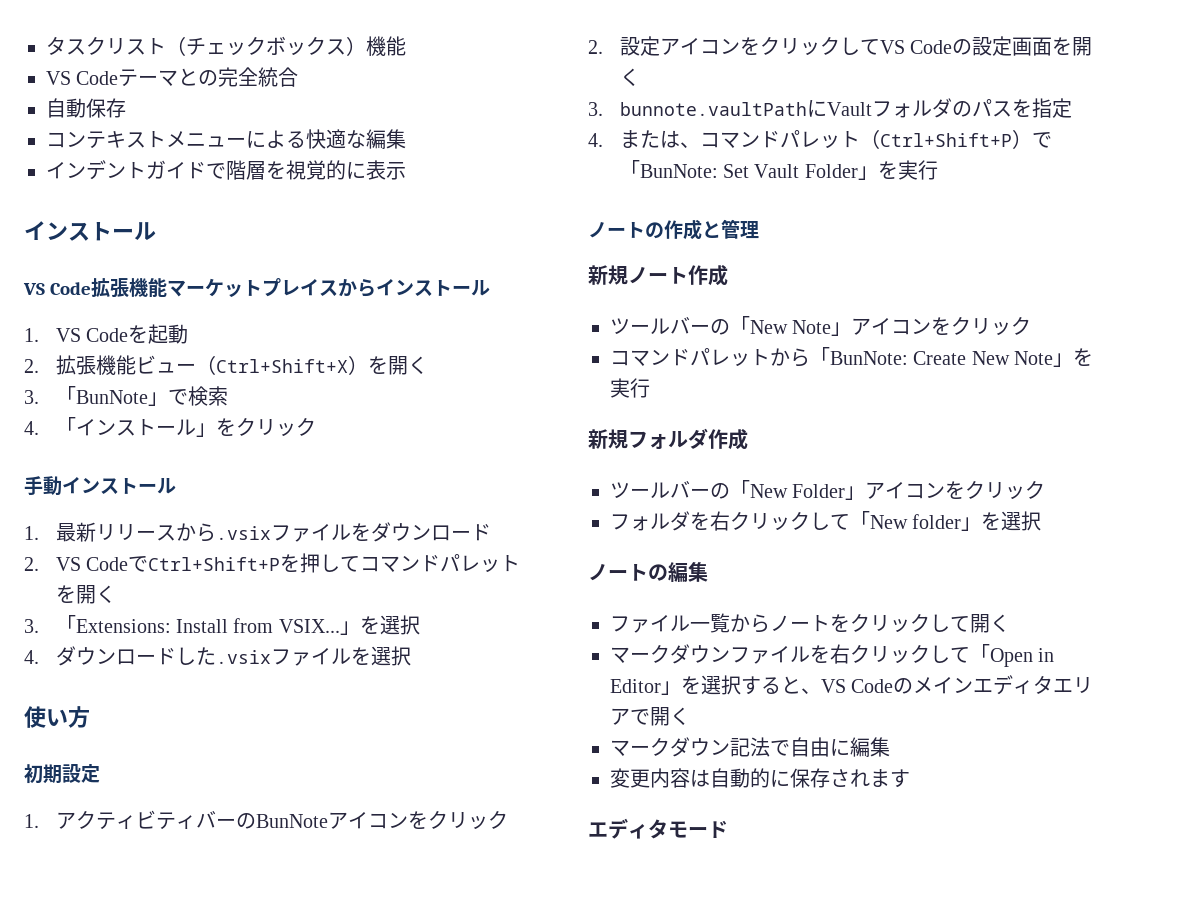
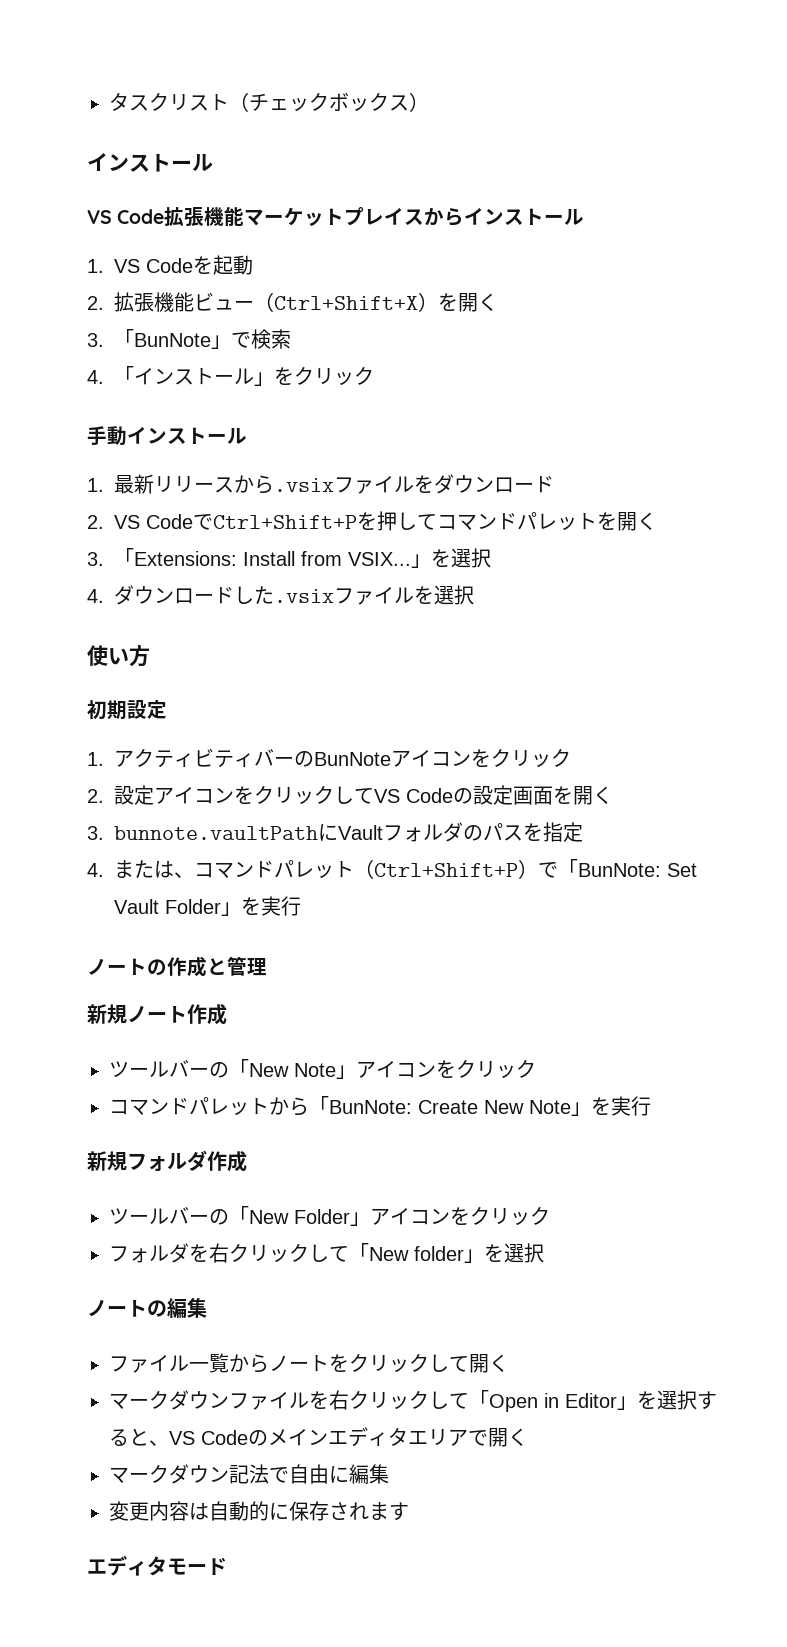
- タスクリスト（チェックボックス）機能
- VS Codeテーマとの完全統合
- 自動保存
- コンテキストメニューによる快適な編集
- インデントガイドで階層を視覚的に表示
+ タスクリスト（チェックボックス）

